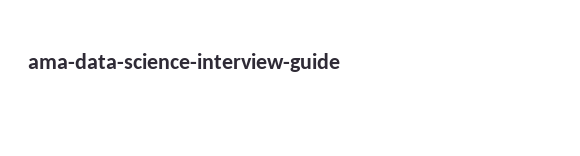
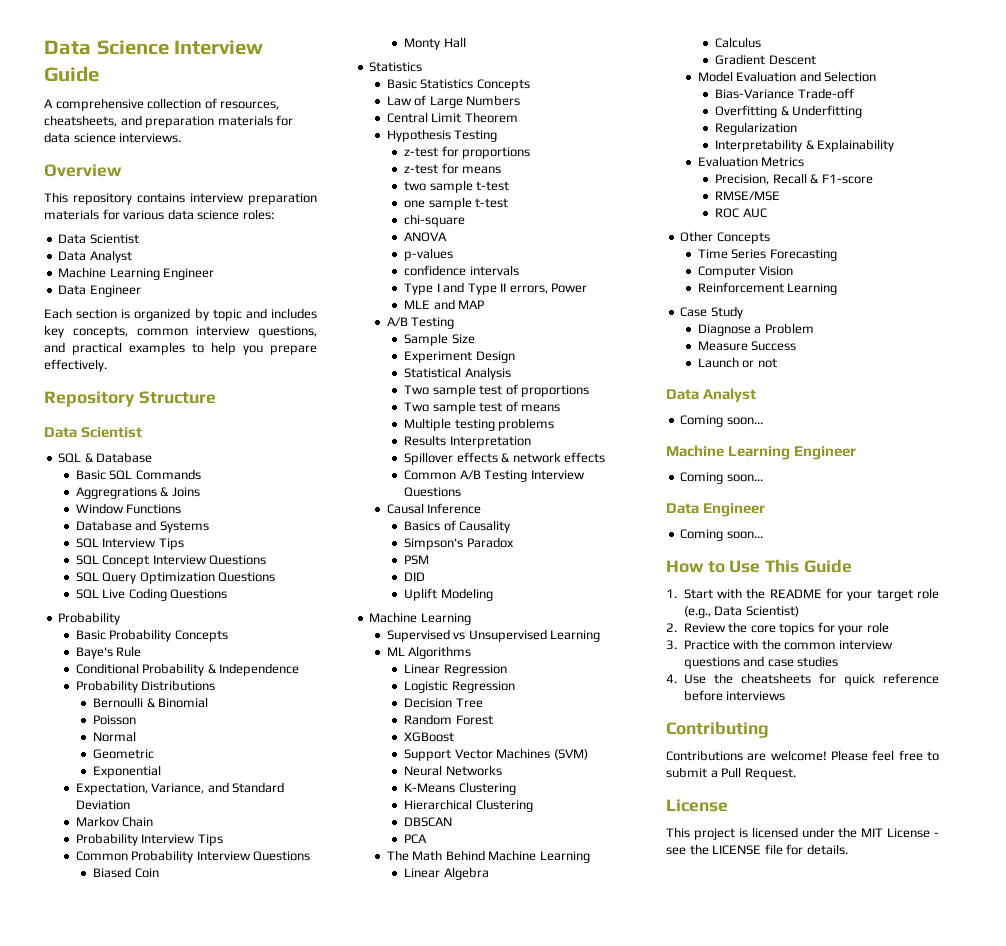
- ama-data-science-interview-guide
+ Data Science Interview Guide
+ A comprehensive collection of resources, cheatsheets, and preparation materials for data science interviews.
+ Overview
+ This repository contains interview preparation materials for various data science roles:
+ Data Scientist
+ Data Analyst
+ Machine Learning Engineer
+ Data Engineer
+ Each section is organized by topic and includes key concepts, common interview questions, and practical examples to help you prepare effectively.
+ Repository Structure
+ Data Scientist
+ SQL & Database
+ Basic SQL Commands
+ Aggregrations & Joins
+ Window Functions
+ Database and Systems
+ SQL Interview Tips
+ SQL Concept Interview Questions
+ SQL Query Optimization Questions
+ SQL Live Coding Questions
+ Probability
+ Basic Probability Concepts
+ Baye's Rule
+ Conditional Probability & Independence
+ Probability Distributions
+ Bernoulli & Binomial
+ Poisson
+ Normal
+ Geometric
+ Exponential
+ Expectation, Variance, and Standard Deviation
+ Markov Chain
+ Probability Interview Tips
+ Common Probability Interview Questions
+ Biased Coin
+ Monty Hall
+ Statistics
+ Basic Statistics Concepts
+ Law of Large Numbers
+ Central Limit Theorem
+ Hypothesis Testing
+ z-test for proportions
+ z-test for means
+ two sample t-test
+ one sample t-test
+ chi-square
+ ANOVA
+ p-values
+ confidence intervals
+ Type I and Type II errors, Power
+ MLE and MAP
+ A/B Testing
+ Sample Size
+ Experiment Design
+ Statistical Analysis
+ Two sample test of proportions
+ Two sample test of means
+ Multiple testing problems
+ Results Interpretation
+ Spillover effects & network effects
+ Common A/B Testing Interview Questions
+ Causal Inference
+ Basics of Causality
+ Simpson's Paradox
+ PSM
+ DID
+ Uplift Modeling
+ Machine Learning
+ Supervised vs Unsupervised Learning
+ ML Algorithms
+ Linear Regression
+ Logistic Regression
+ Decision Tree
+ Random Forest
+ XGBoost
+ Support Vector Machines (SVM)
+ Neural Networks
+ K-Means Clustering
+ Hierarchical Clustering
+ DBSCAN
+ PCA
+ The Math Behind Machine Learning
+ Linear Algebra
+ Calculus
+ Gradient Descent
+ Model Evaluation and Selection
+ Bias-Variance Trade-off
+ Overfitting & Underfitting
+ Regularization
+ Interpretability & Explainability
+ Evaluation Metrics
+ Precision, Recall & F1-score
+ RMSE/MSE
+ ROC AUC
+ Other Concepts
+ Time Series Forecasting
+ Computer Vision
+ Reinforcement Learning
+ Case Study
+ Diagnose a Problem
+ Measure Success
+ Launch or not
+ Data Analyst
+ Coming soon...
+ Machine Learning Engineer
+ Coming soon...
+ Data Engineer
+ Coming soon...
+ How to Use This Guide
+ 1. Start with the README for your target role (e.g., Data Scientist)
+ 2. Review the core topics for your role
+ 3. Practice with the common interview questions and case studies
+ 4. Use the cheatsheets for quick reference before interviews
+ Contributing
+ Contributions are welcome! Please feel free to submit a Pull Request.
+ License
+ This project is licensed under the MIT License - see the LICENSE file for details.

